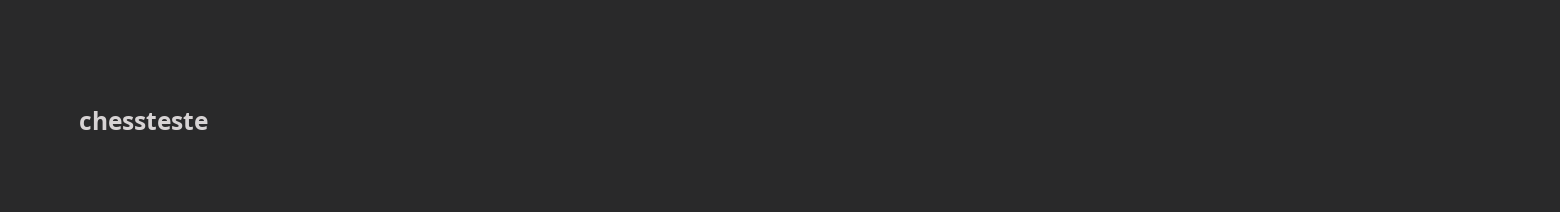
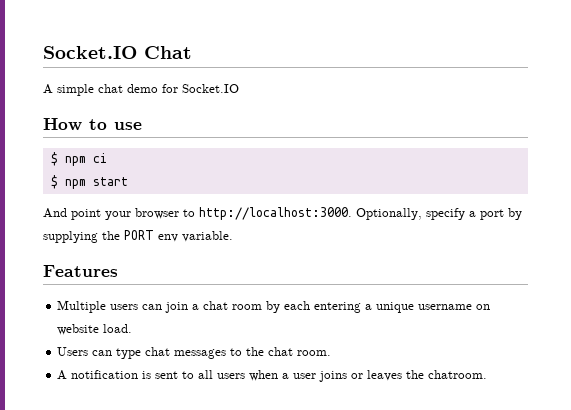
- chessteste
+ Socket.IO Chat
+ A simple chat demo for Socket.IO
+ How to use
+ $ npm ci
+ $ npm start
+ And point your browser to http://localhost:3000. Optionally, specify a port by supplying the PORT env variable.
+ Features
+ Multiple users can join a chat room by each entering a unique username on website load.
+ Users can type chat messages to the chat room.
+ A notification is sent to all users when a user joins or leaves the chatroom.

